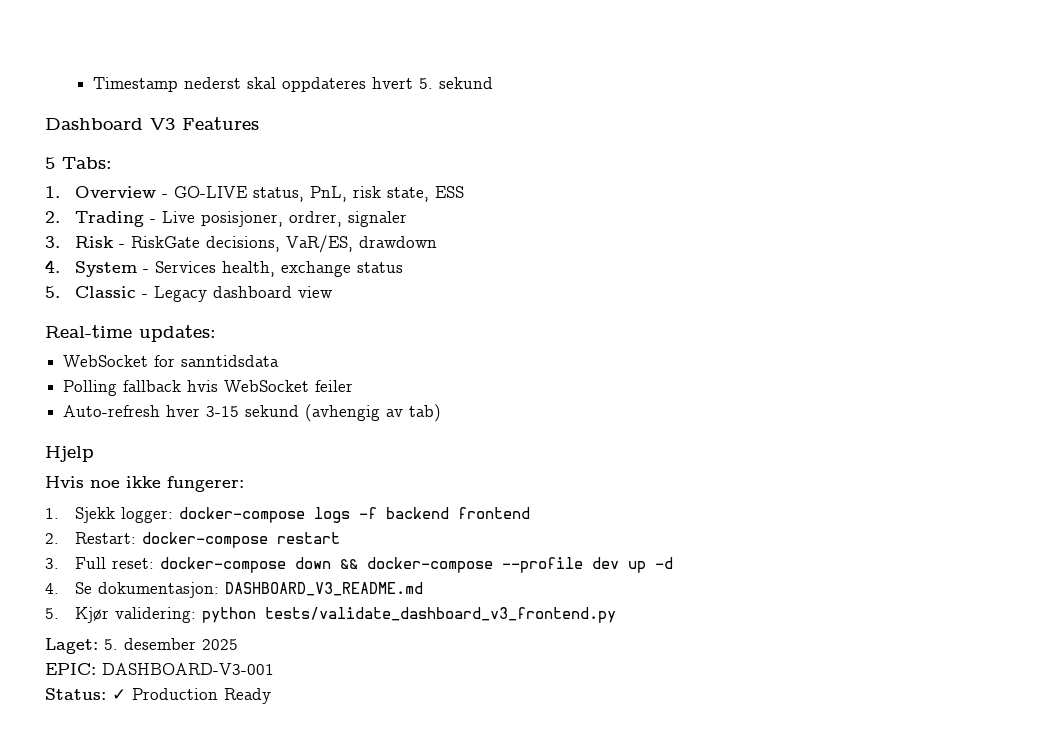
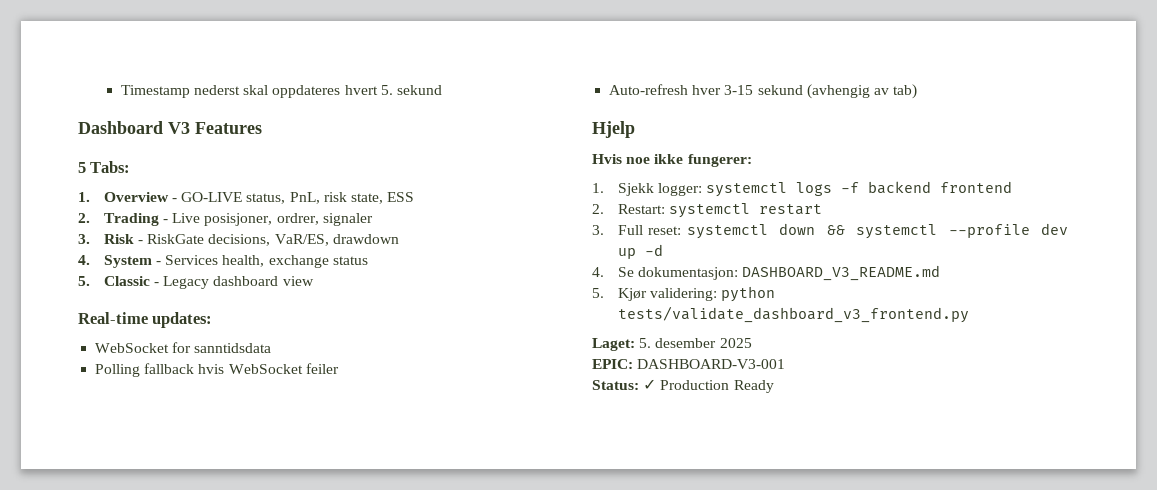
- 1. Sjekk logger: docker-compose logs -f backend frontend
+ 1. Sjekk logger: systemctl logs -f backend frontend
- 2. Restart: docker-compose restart
+ 2. Restart: systemctl restart
- 3. Full reset: docker-compose down && docker-compose --profile dev up -d
+ 3. Full reset: systemctl down && systemctl --profile dev up -d

